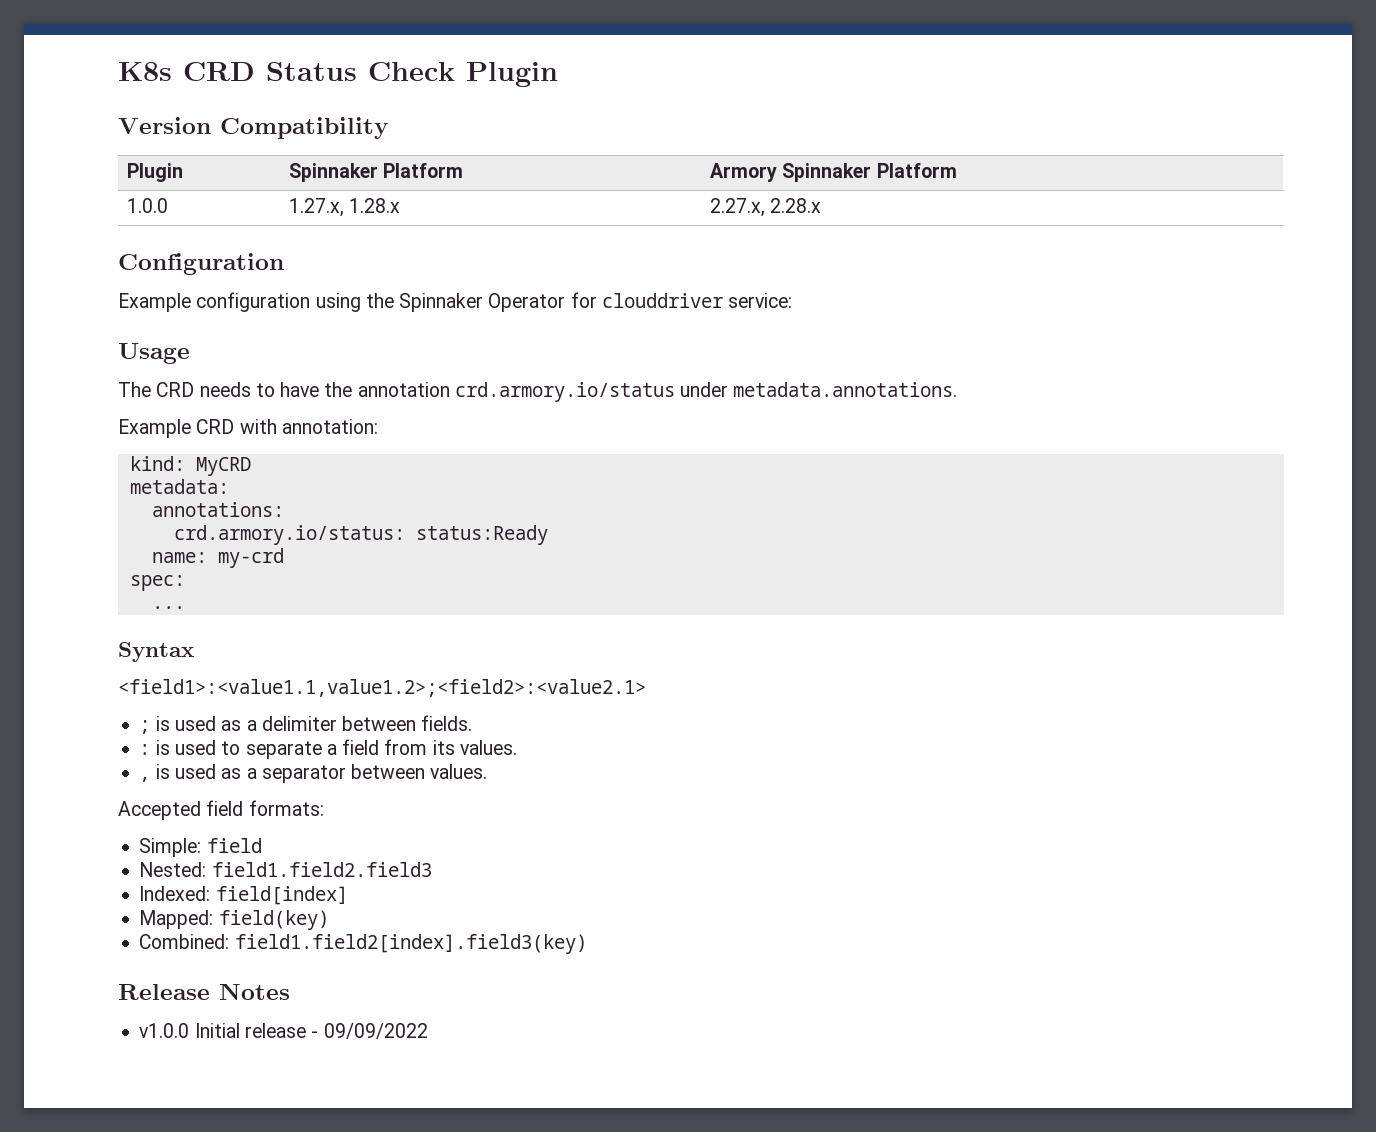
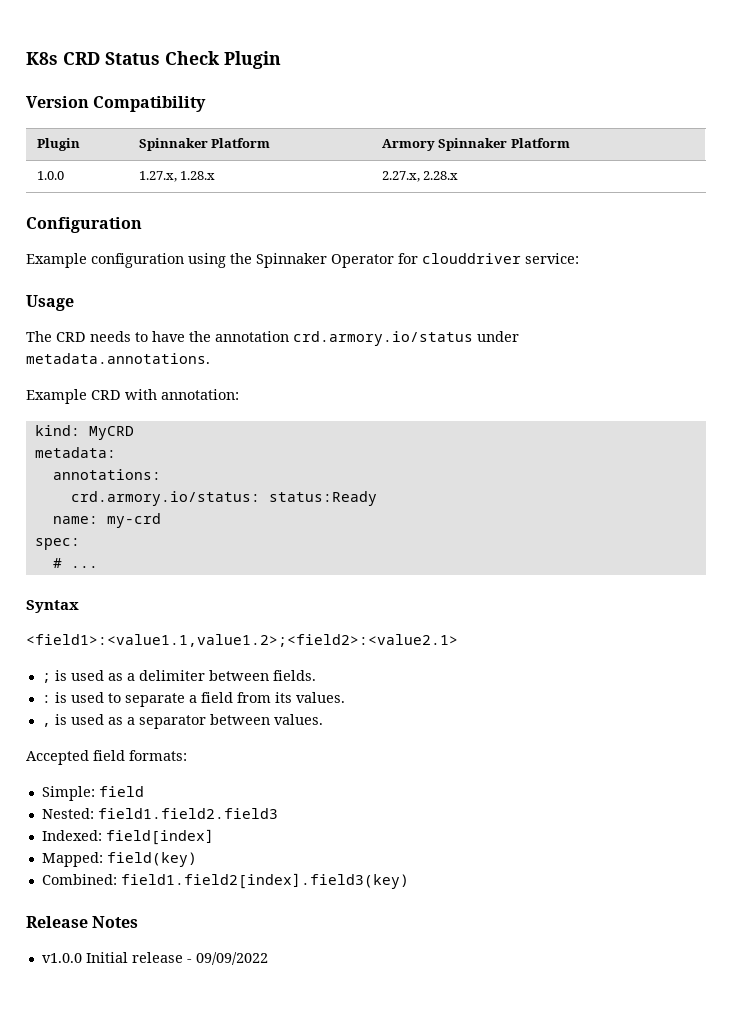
- ...
+ # ...

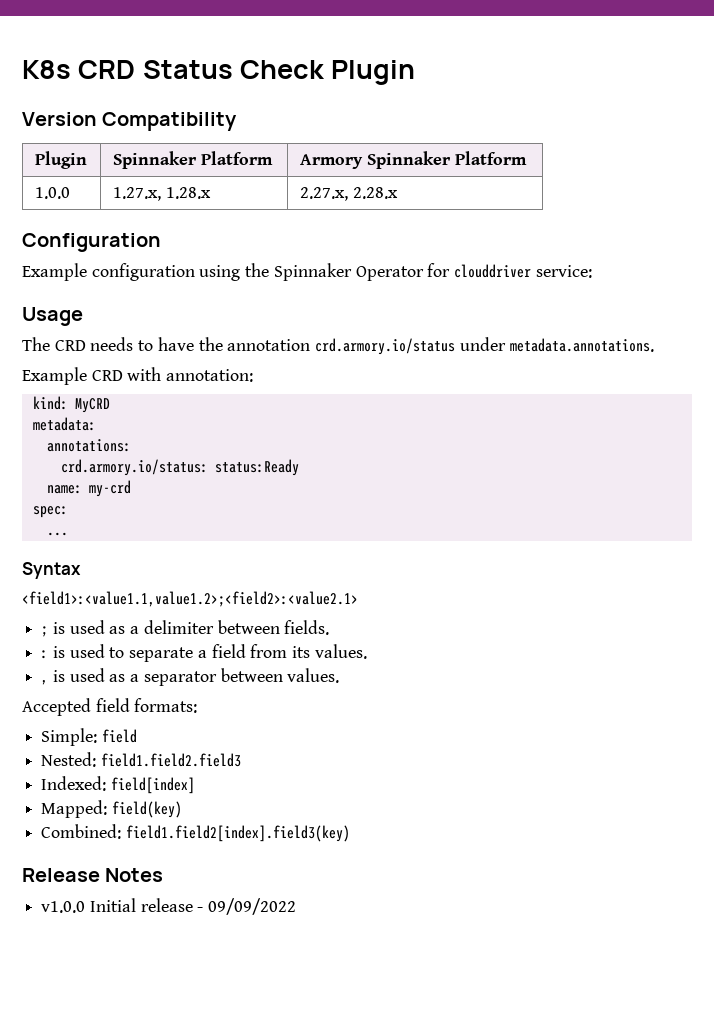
- # ...
+ ...

